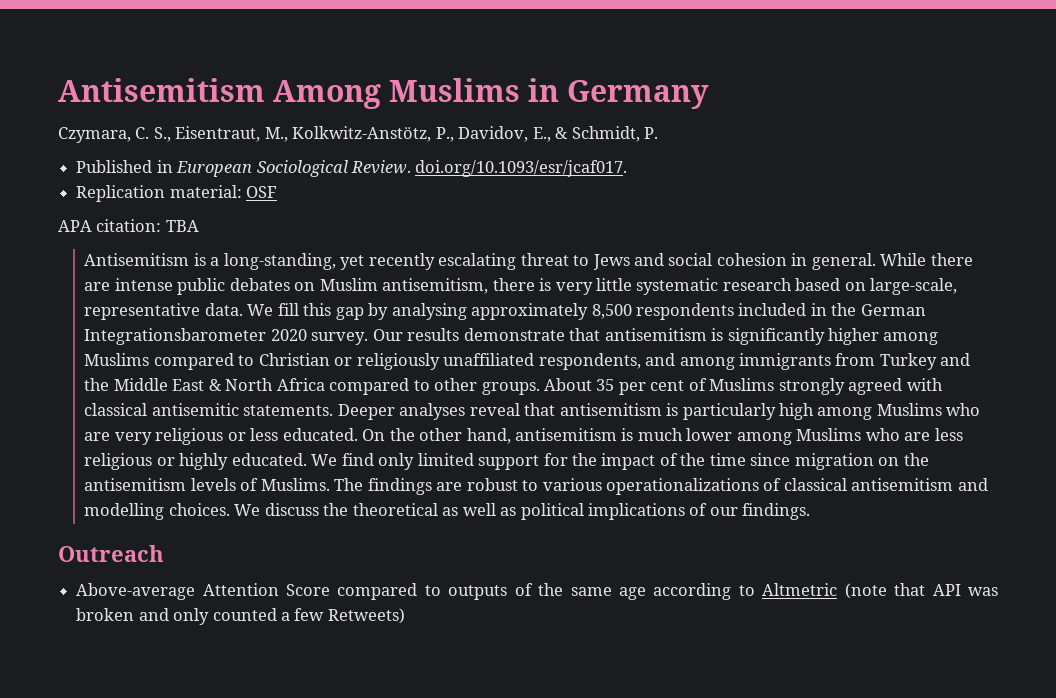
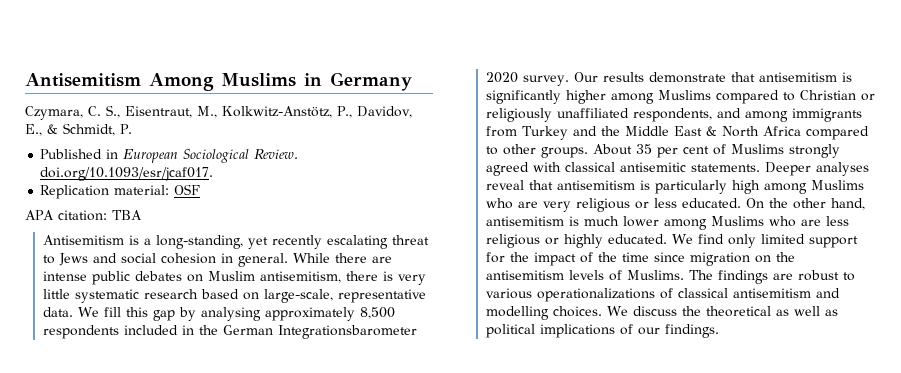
- Outreach
- Above-average Attention Score compared to outputs of the same age according to Altmetric (note that API was broken and only counted a few Retweets)

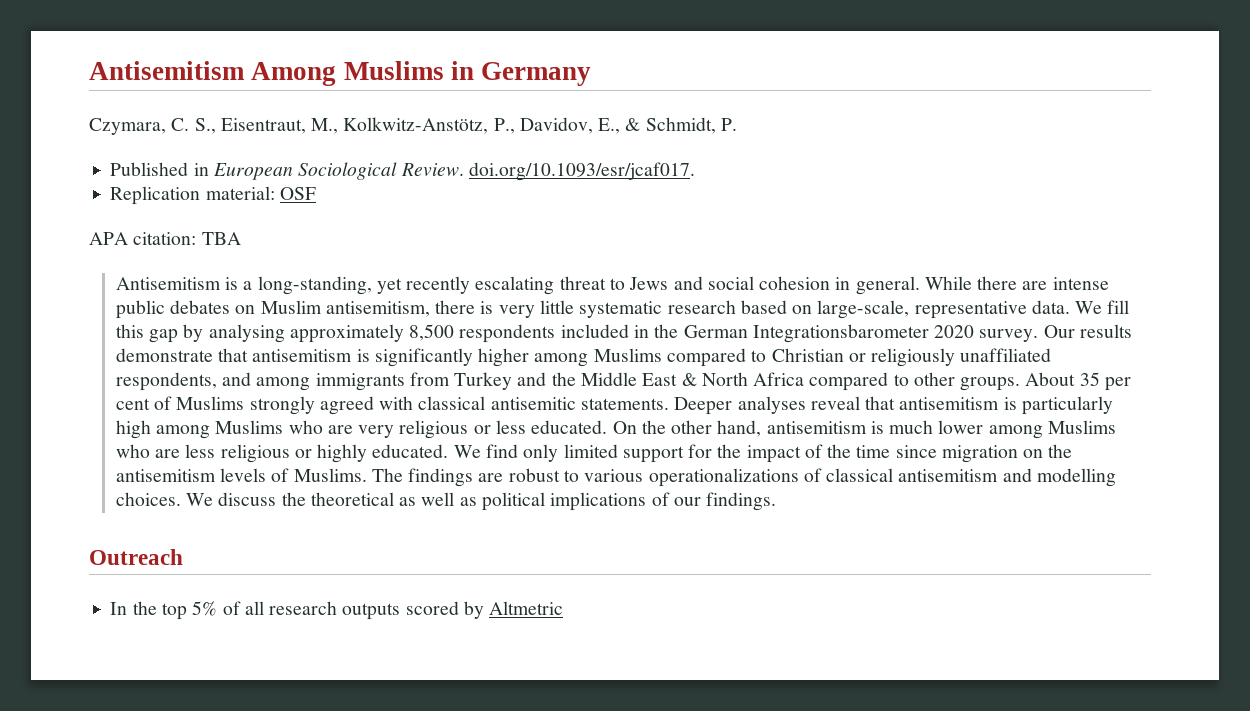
+ Outreach
+ In the top 5% of all research outputs scored by Altmetric

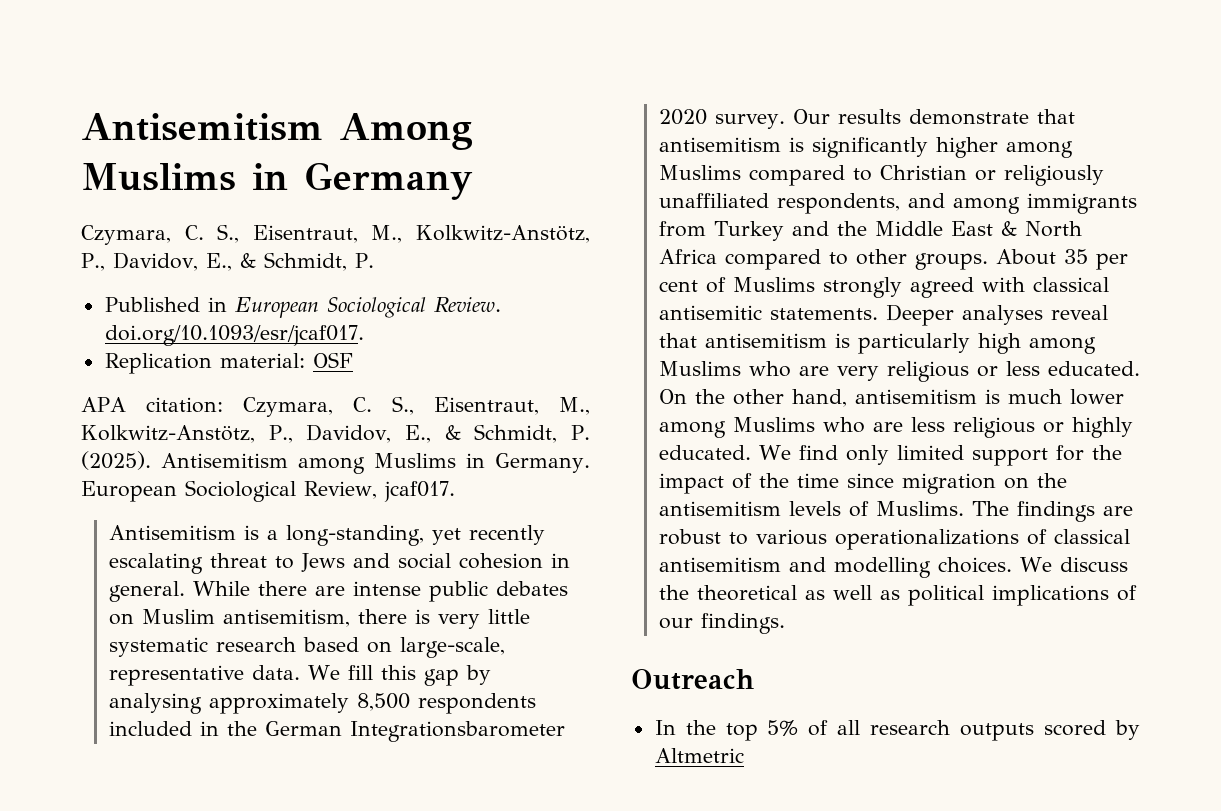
- APA citation: TBA
+ APA citation: Czymara, C. S., Eisentraut, M., Kolkwitz-Anstötz, P., Davidov, E., & Schmidt, P. (2025). Antisemitism among Muslims in Germany. European Sociological Review, jcaf017.

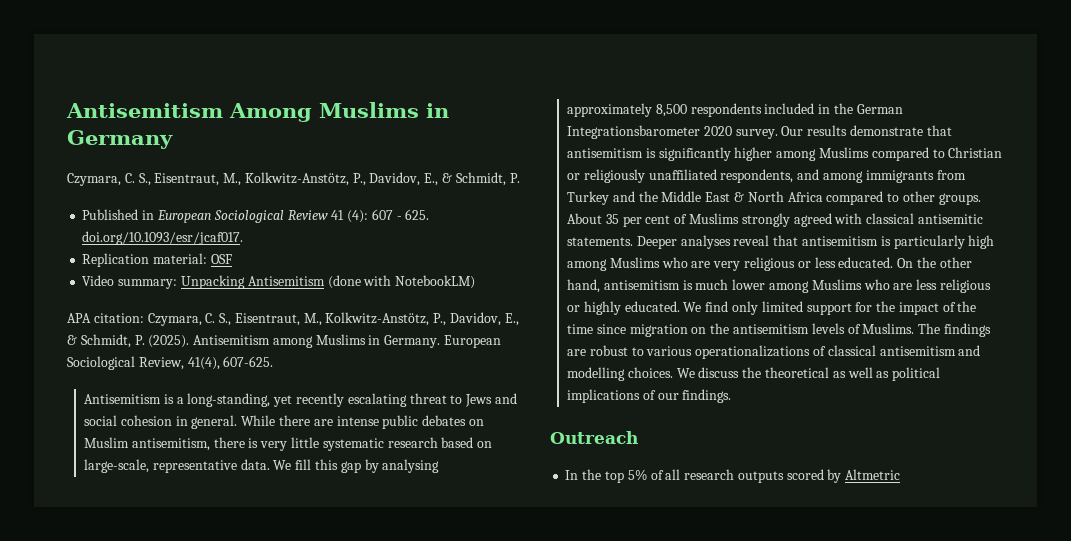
- Published in European Sociological Review. doi.org/10.1093/esr/jcaf017.
+ Published in European Sociological Review 41 (4): 607 - 625. doi.org/10.1093/esr/jcaf017.
  Replication material: OSF
+ Video summary: Unpacking Antisemitism (done with NotebookLM)
- European Sociological Review, jcaf017.
+ European Sociological Review, 41(4), 607-625.

